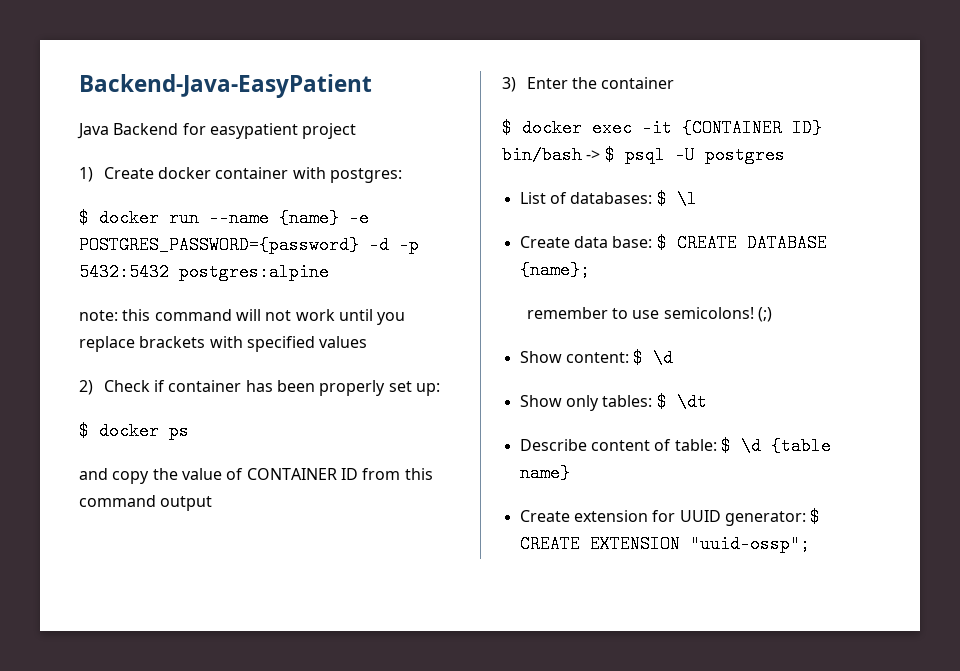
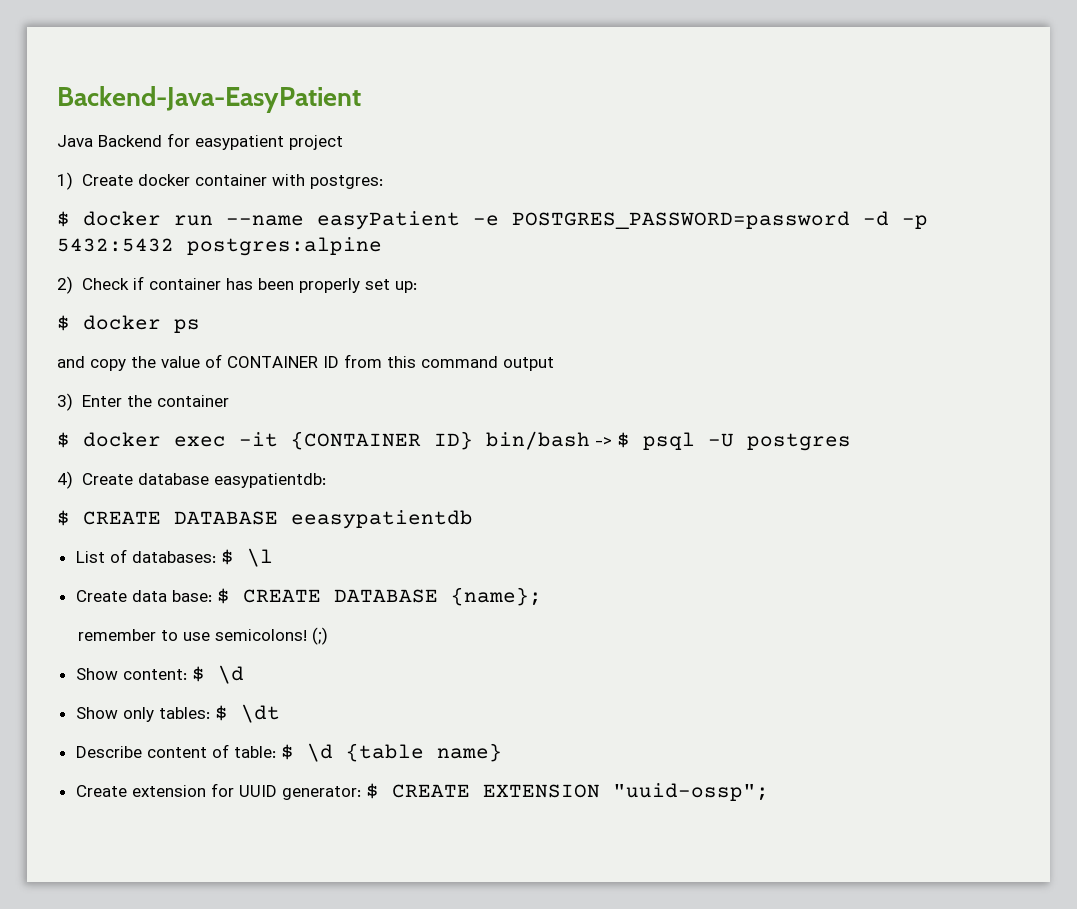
- $ docker run --name {name} -e POSTGRES_PASSWORD={password} -d -p 5432:5432 postgres:alpine
+ $ docker run --name easyPatient -e POSTGRES_PASSWORD=password -d -p 5432:5432 postgres:alpine
- note: this command will not work until you replace brackets with specified values
+ 4) Create database easypatientdb:
+ $ CREATE DATABASE eeasypatientdb

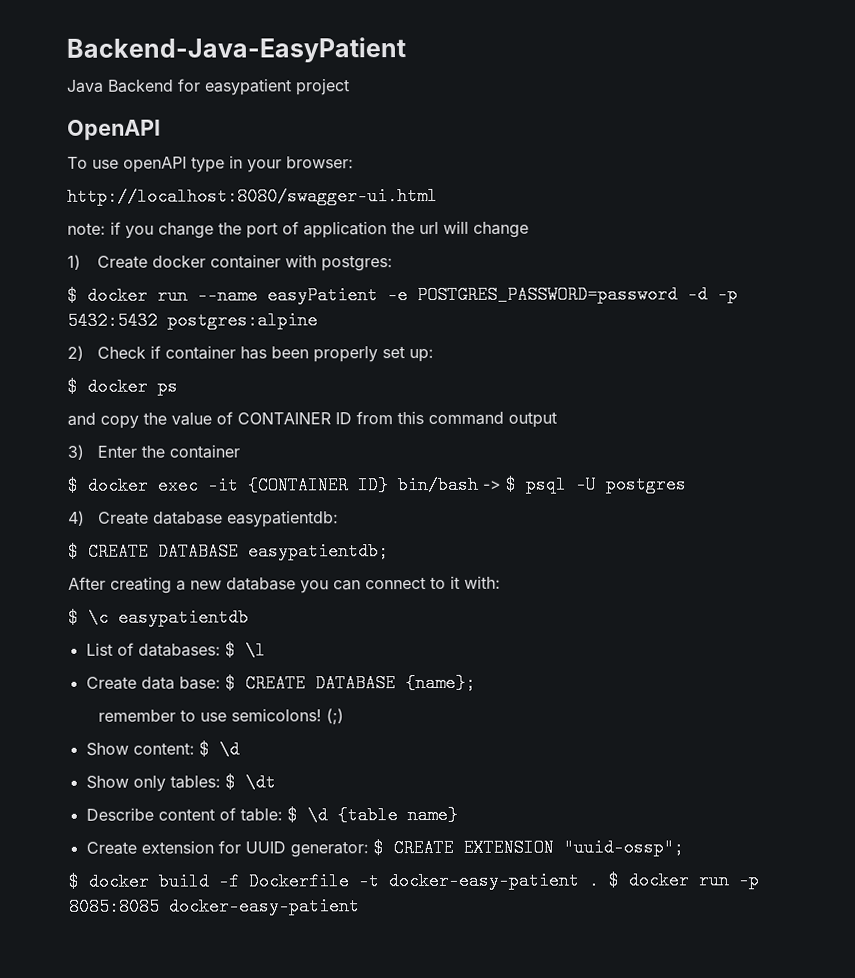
+ OpenAPI
+ To use openAPI type in your browser:
+ http://localhost:8080/swagger-ui.html
+ note: if you change the port of application the url will change
- $ CREATE DATABASE eeasypatientdb
+ $ CREATE DATABASE easypatientdb;
+ After creating a new database you can connect to it with:
+ $ \c easypatientdb
+ $ docker build -f Dockerfile -t docker-easy-patient . $ docker run -p 8085:8085 docker-easy-patient

